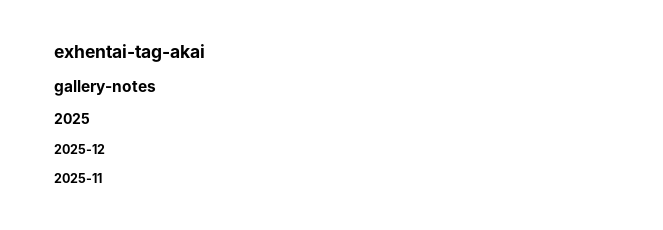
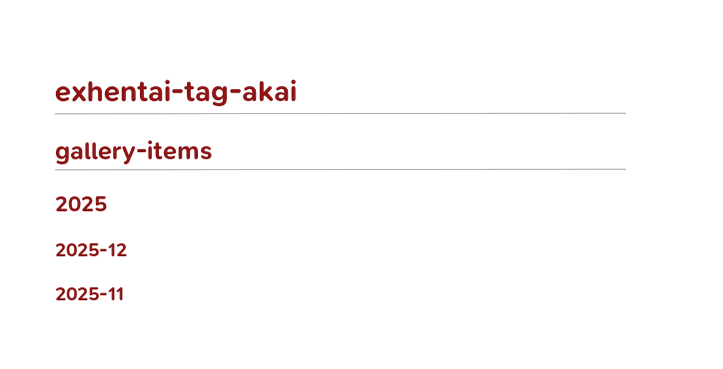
- gallery-notes
+ gallery-items

